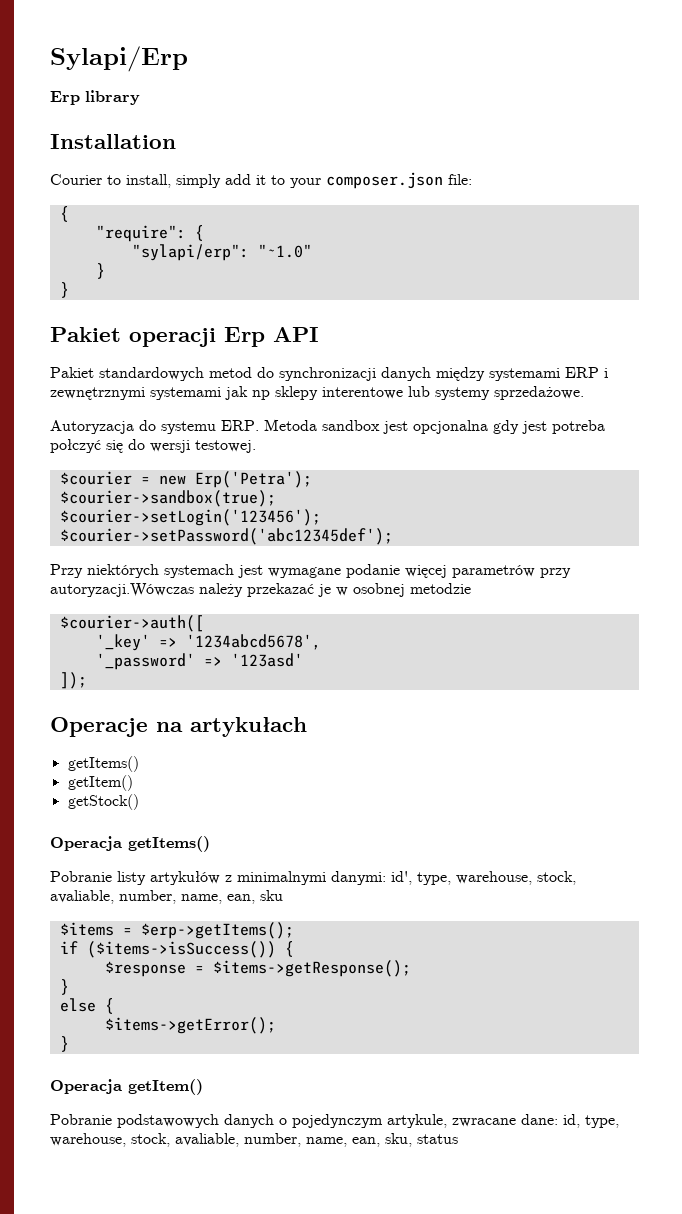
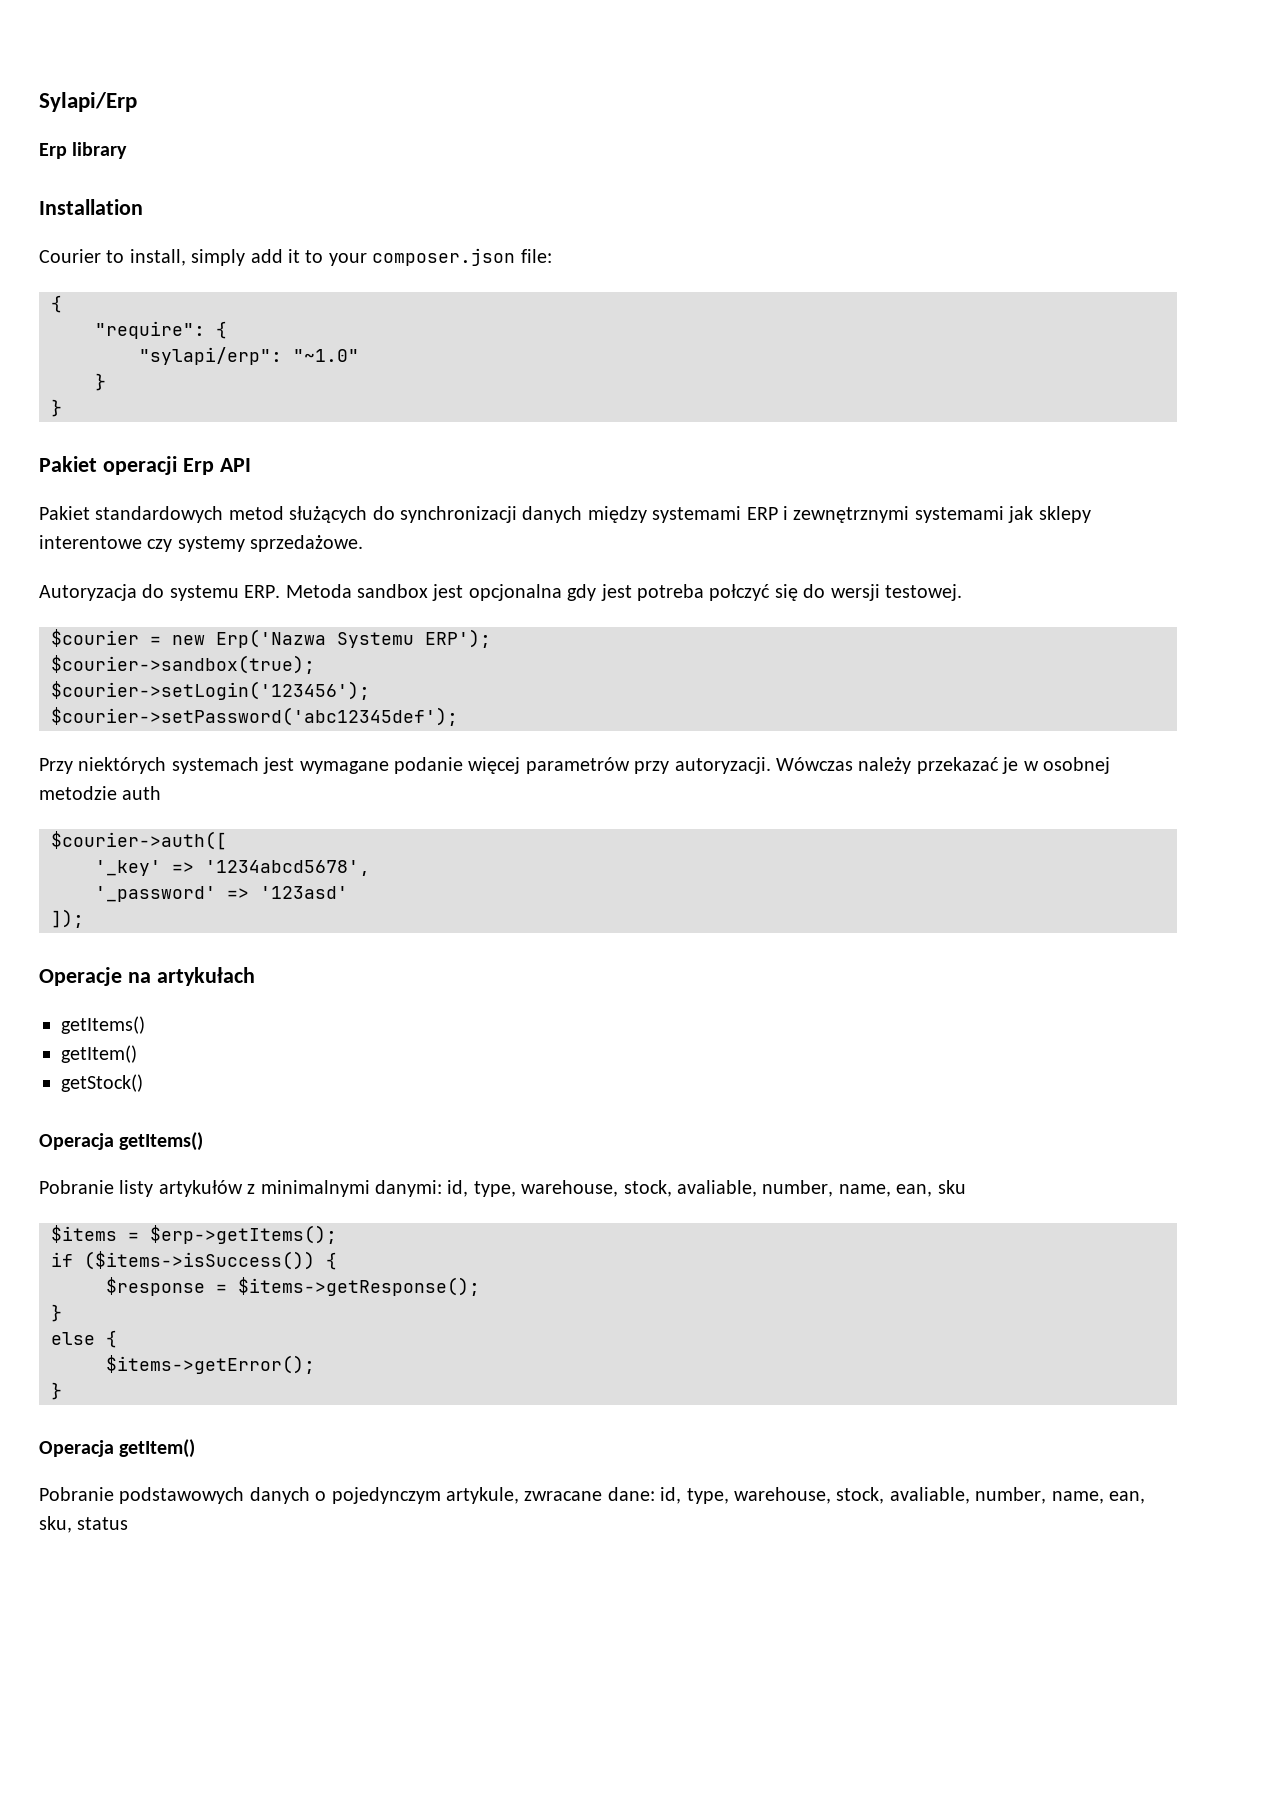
- Pakiet standardowych metod do synchronizacji danych między systemami ERP i zewnętrznymi systemami jak np sklepy interentowe lub systemy sprzedażowe.
+ Pakiet standardowych metod służących do synchronizacji danych między systemami ERP i zewnętrznymi systemami jak sklepy interentowe czy systemy sprzedażowe.
- $courier = new Erp('Petra');
+ $courier = new Erp('Nazwa Systemu ERP');
- Przy niektórych systemach jest wymagane podanie więcej parametrów przy autoryzacji.Wówczas należy przekazać je w osobnej metodzie
+ Przy niektórych systemach jest wymagane podanie więcej parametrów przy autoryzacji. Wówczas należy przekazać je w osobnej metodzie auth
- Pobranie listy artykułów z minimalnymi danymi: id', type, warehouse, stock, avaliable, number, name, ean, sku
+ Pobranie listy artykułów z minimalnymi danymi: id, type, warehouse, stock, avaliable, number, name, ean, sku

